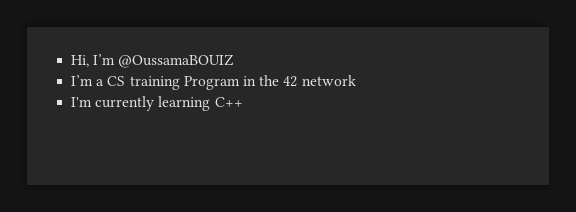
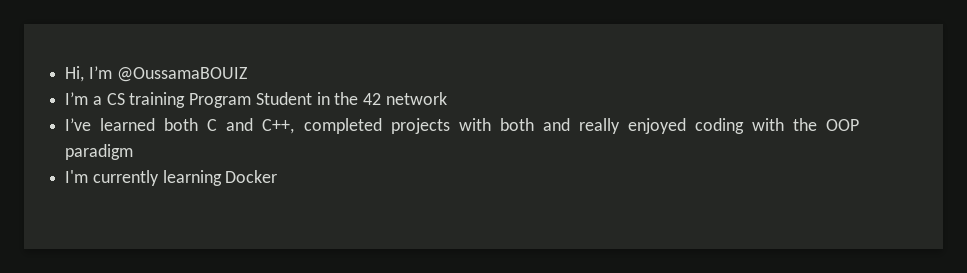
- I’m a CS training Program in the 42 network
+ I’m a CS training Program Student in the 42 network
+ I’ve learned both C and C++, completed projects with both and really enjoyed coding with the OOP paradigm
- I'm currently learning C++
+ I'm currently learning Docker

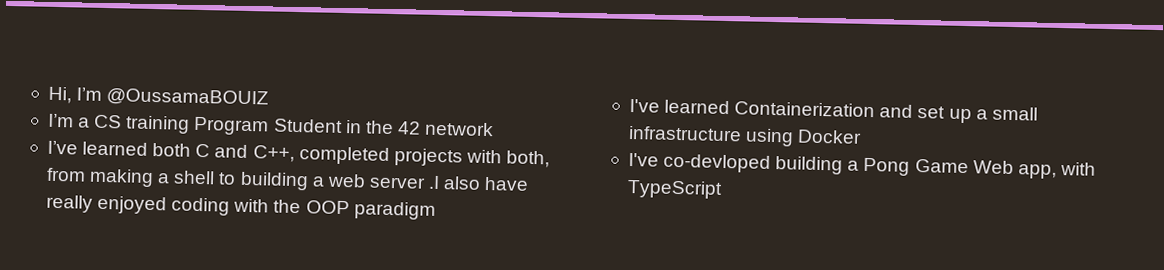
- I’ve learned both C and C++, completed projects with both and really enjoyed coding with the OOP paradigm
+ I’ve learned both C and C++, completed projects with both, from making a shell to building a web server .I also have really enjoyed coding with the OOP paradigm
- I'm currently learning Docker
+ I've learned Containerization and set up a small infrastructure using Docker
+ I've co-devloped building a Pong Game Web app, with TypeScript

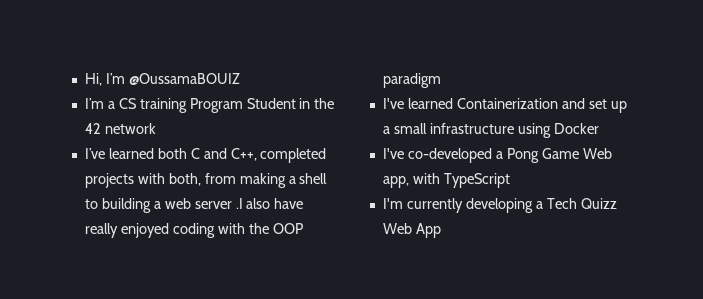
- I've co-devloped building a Pong Game Web app, with TypeScript
+ I've co-developed a Pong Game Web app, with TypeScript
+ I'm currently developing a Tech Quizz Web App

